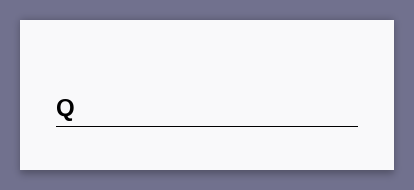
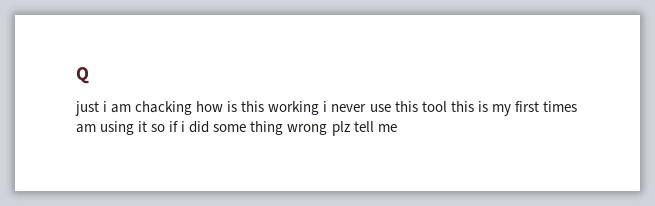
+ just i am chacking how is this working i never use this tool this is my first times am using it so if i did some thing wrong plz tell me

